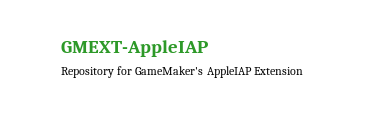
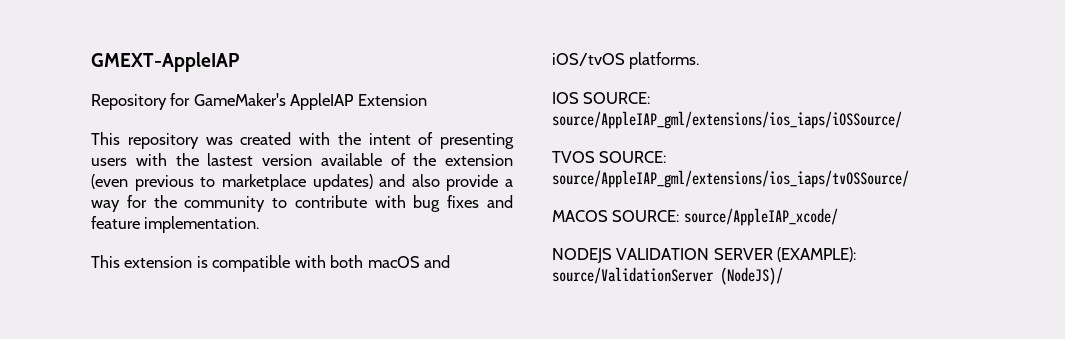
+ This repository was created with the intent of presenting users with the lastest version available of the extension (even previous to marketplace updates) and also provide a way for the community to contribute with bug fixes and feature implementation.
+ This extension is compatible with both macOS and iOS/tvOS platforms.
+ IOS SOURCE: source/AppleIAP_gml/extensions/ios_iaps/iOSSource/
+ TVOS SOURCE: source/AppleIAP_gml/extensions/ios_iaps/tvOSSource/
+ MACOS SOURCE: source/AppleIAP_xcode/
+ NODEJS VALIDATION SERVER (EXAMPLE): source/ValidationServer (NodeJS)/

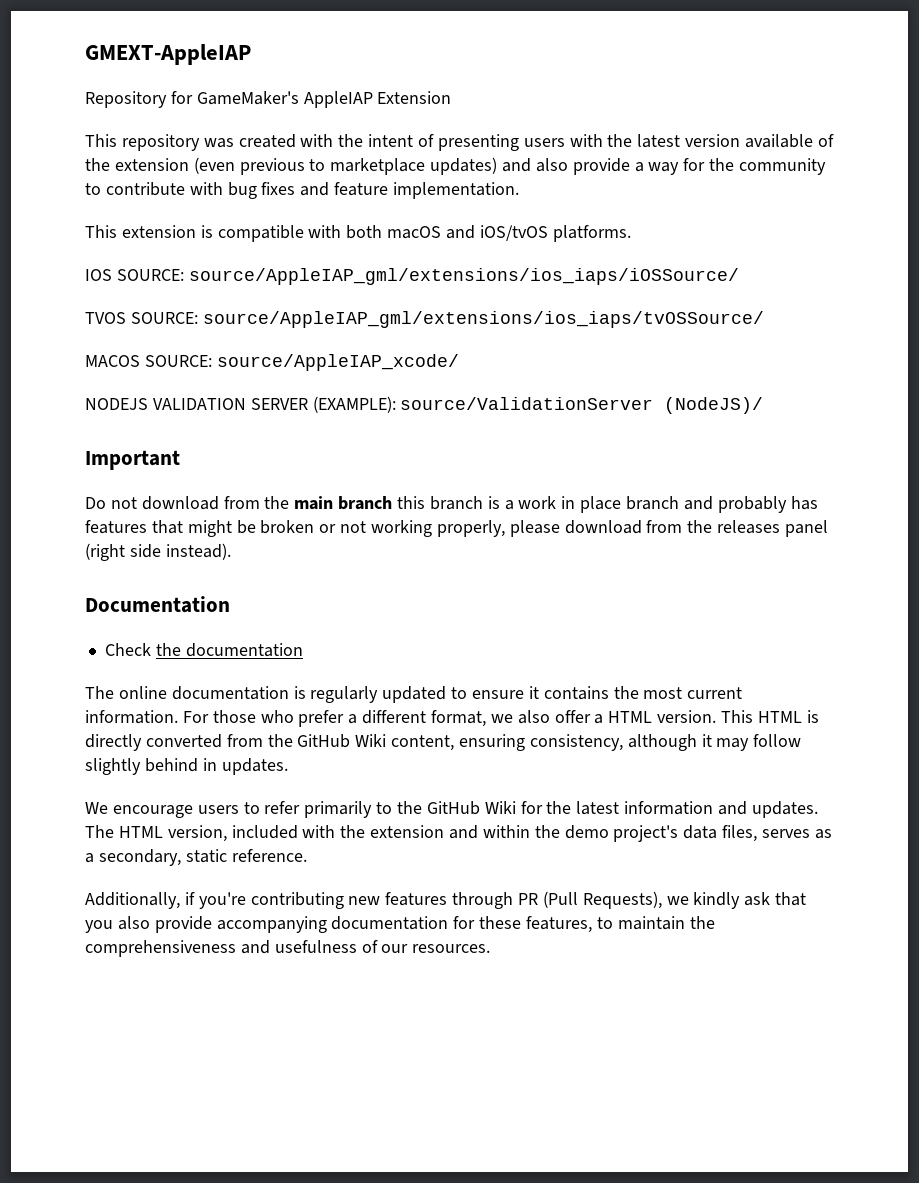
- This repository was created with the intent of presenting users with the lastest version available of the extension (even previous to marketplace updates) and also provide a way for the community to contribute with bug fixes and feature implementation.
+ This repository was created with the intent of presenting users with the latest version available of the extension (even previous to marketplace updates) and also provide a way for the community to contribute with bug fixes and feature implementation.
+ Important
+ Do not download from the main branch this branch is a work in place branch and probably has features that might be broken or not working properly, please download from the releases panel (right side instead).
+ Documentation
+ Check the documentation
+ The online documentation is regularly updated to ensure it contains the most current information. For those who prefer a different format, we also offer a HTML version. This HTML is directly converted from the GitHub Wiki content, ensuring consistency, although it may follow slightly behind in updates.
+ We encourage users to refer primarily to the GitHub Wiki for the latest information and updates. The HTML version, included with the extension and within the demo project's data files, serves as a secondary, static reference.
+ Additionally, if you're contributing new features through PR (Pull Requests), we kindly ask that you also provide accompanying documentation for these features, to maintain the comprehensiveness and usefulness of our resources.

